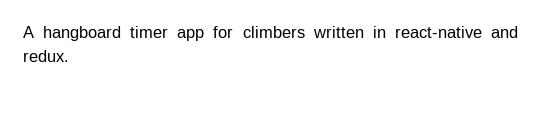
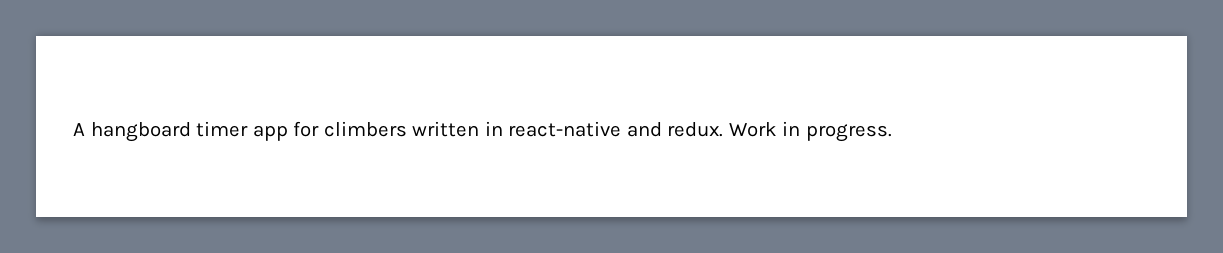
+ Work in progress.

